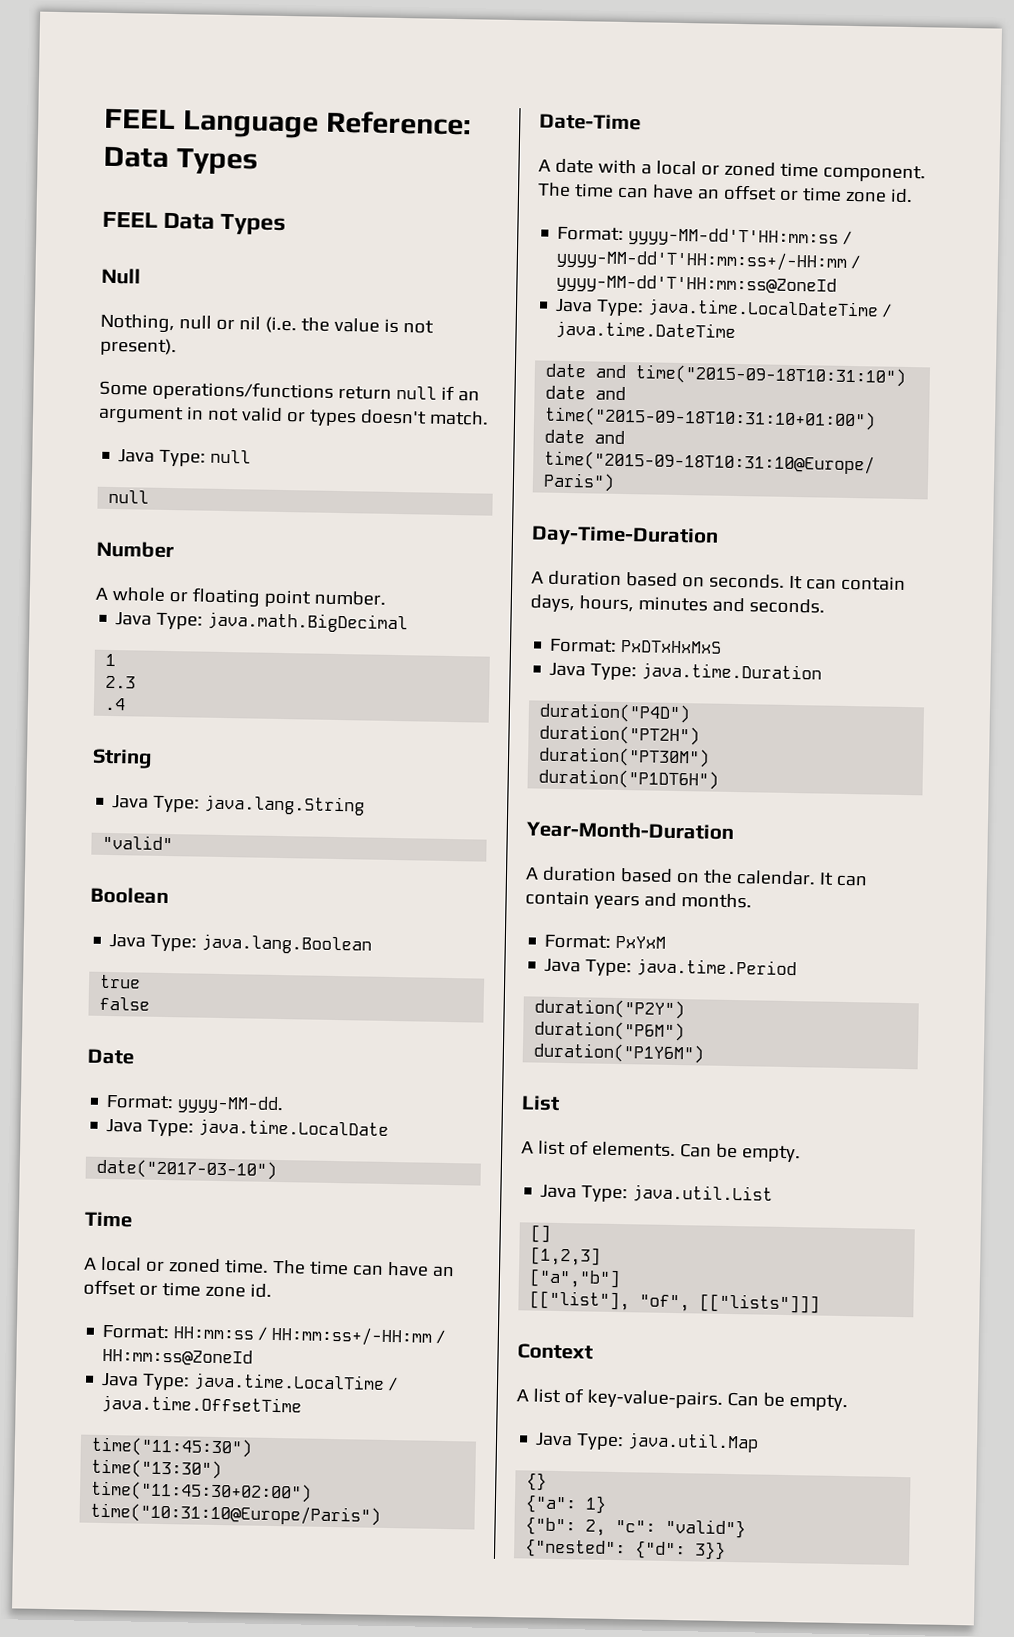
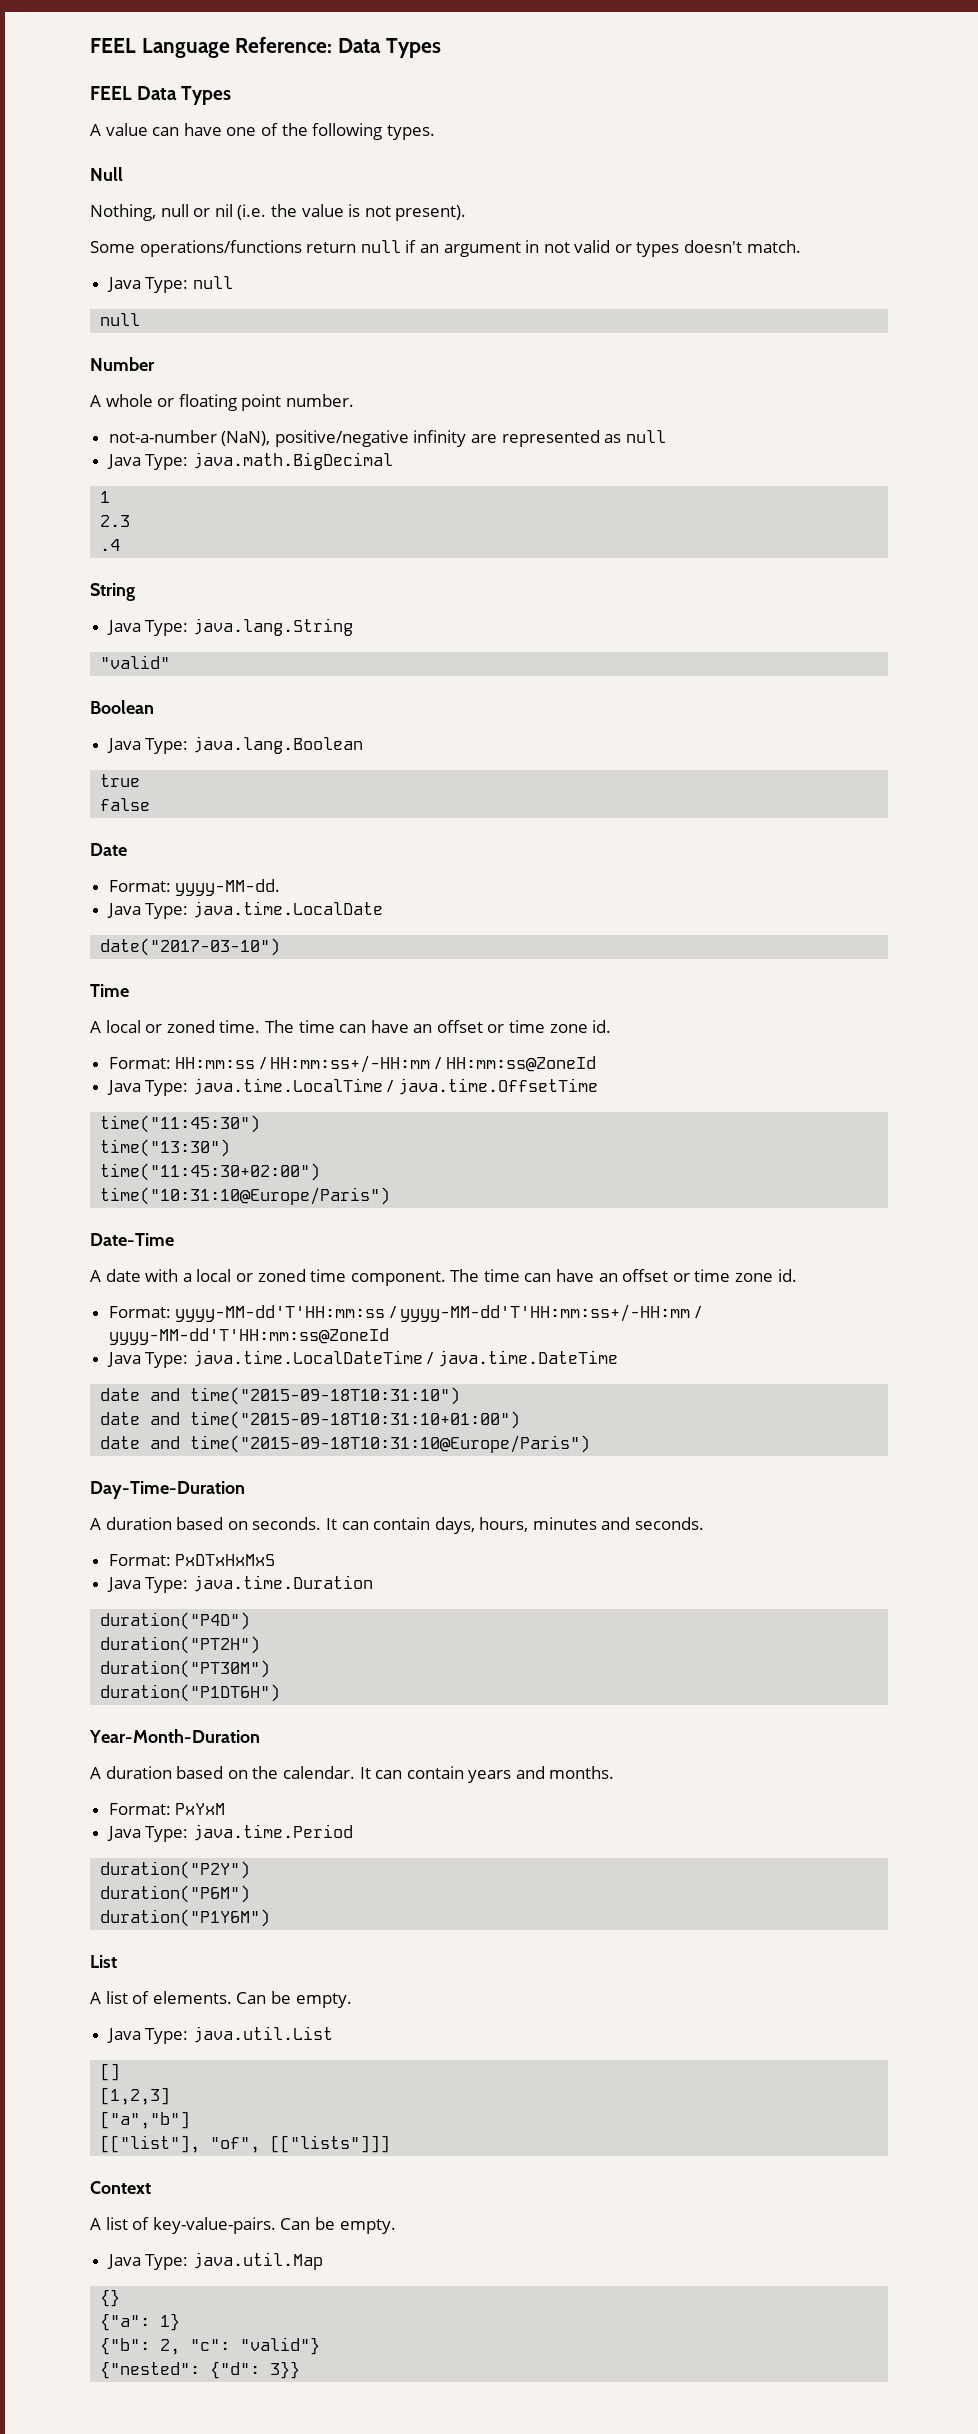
+ A value can have one of the following types.
+ not-a-number (NaN), positive/negative infinity are represented as null

